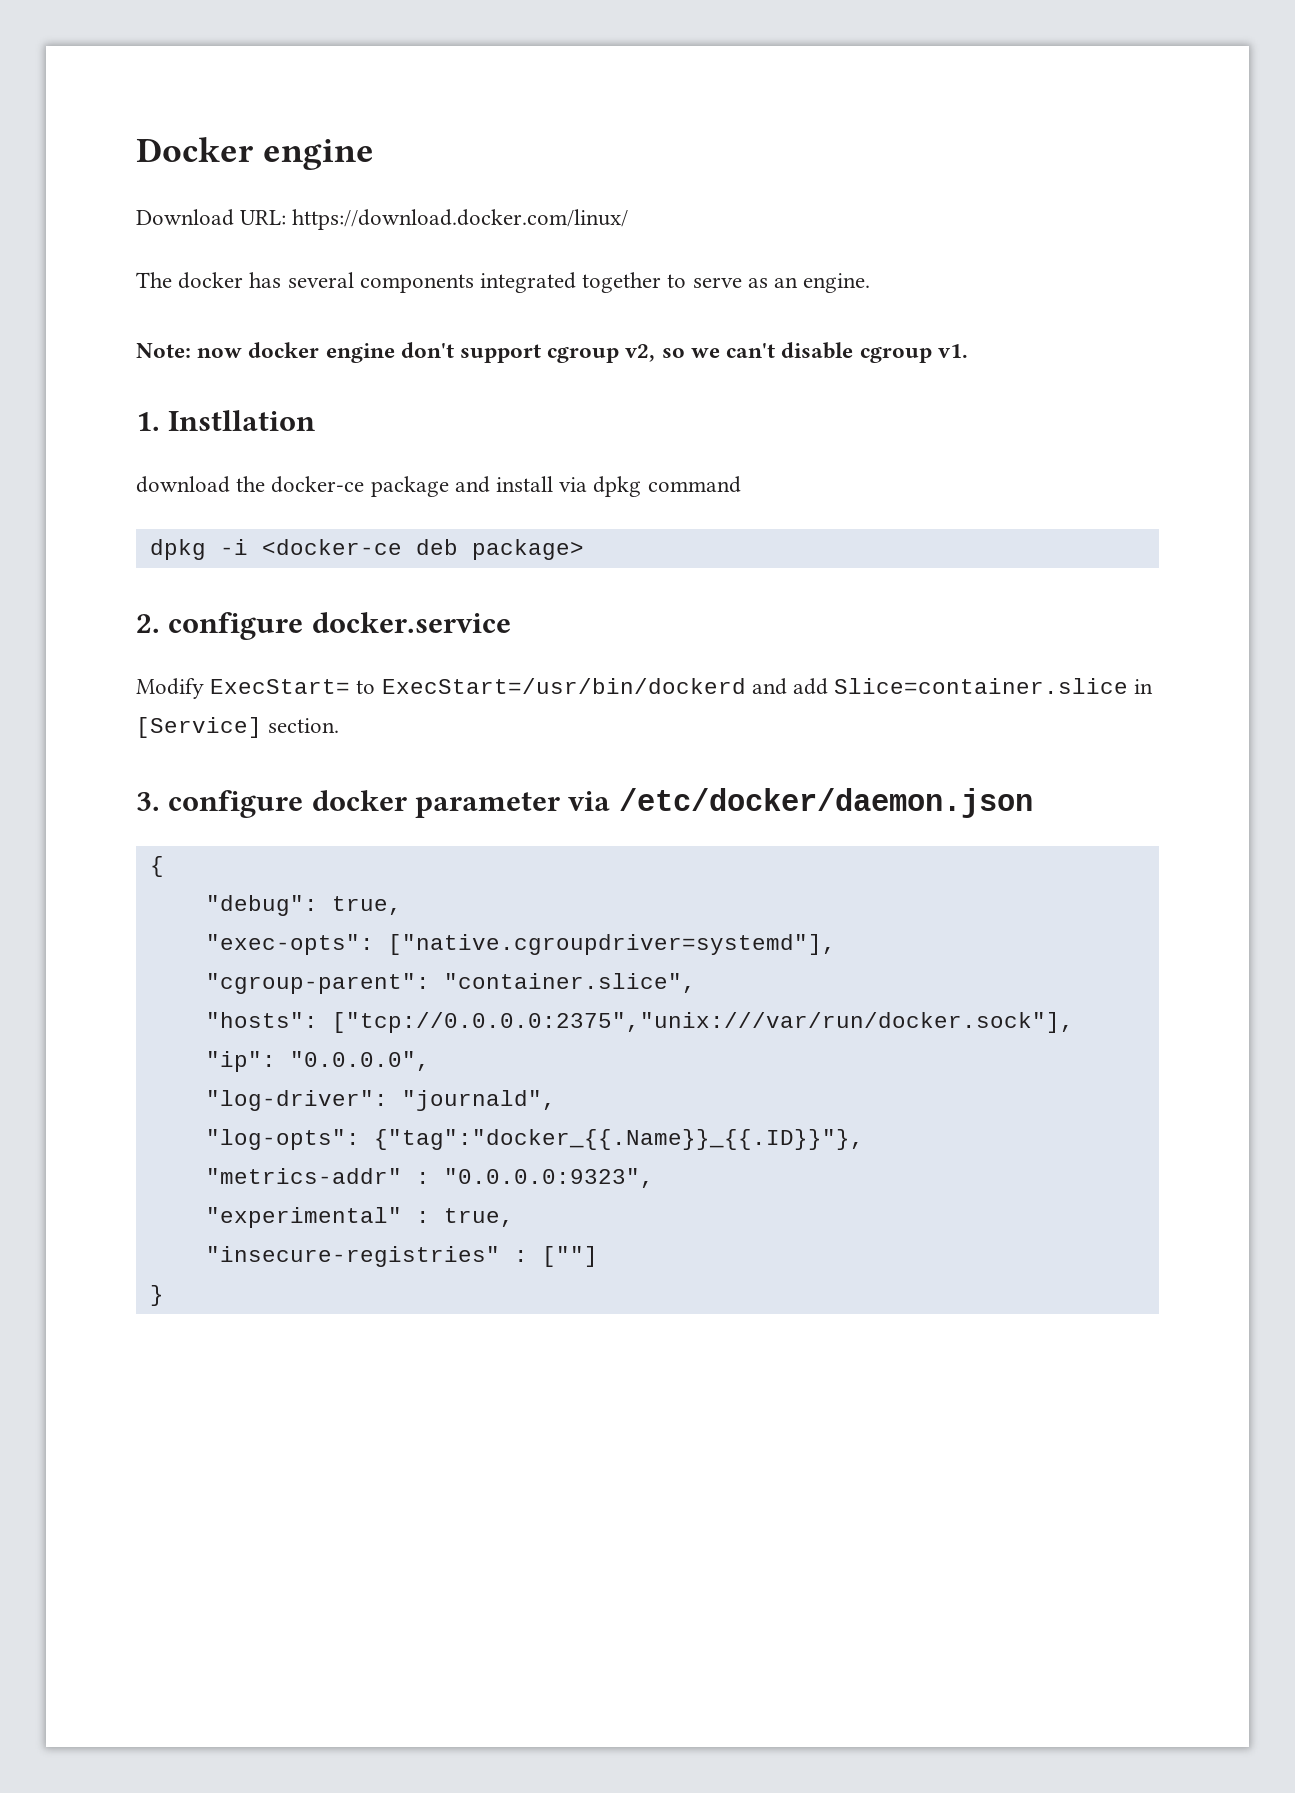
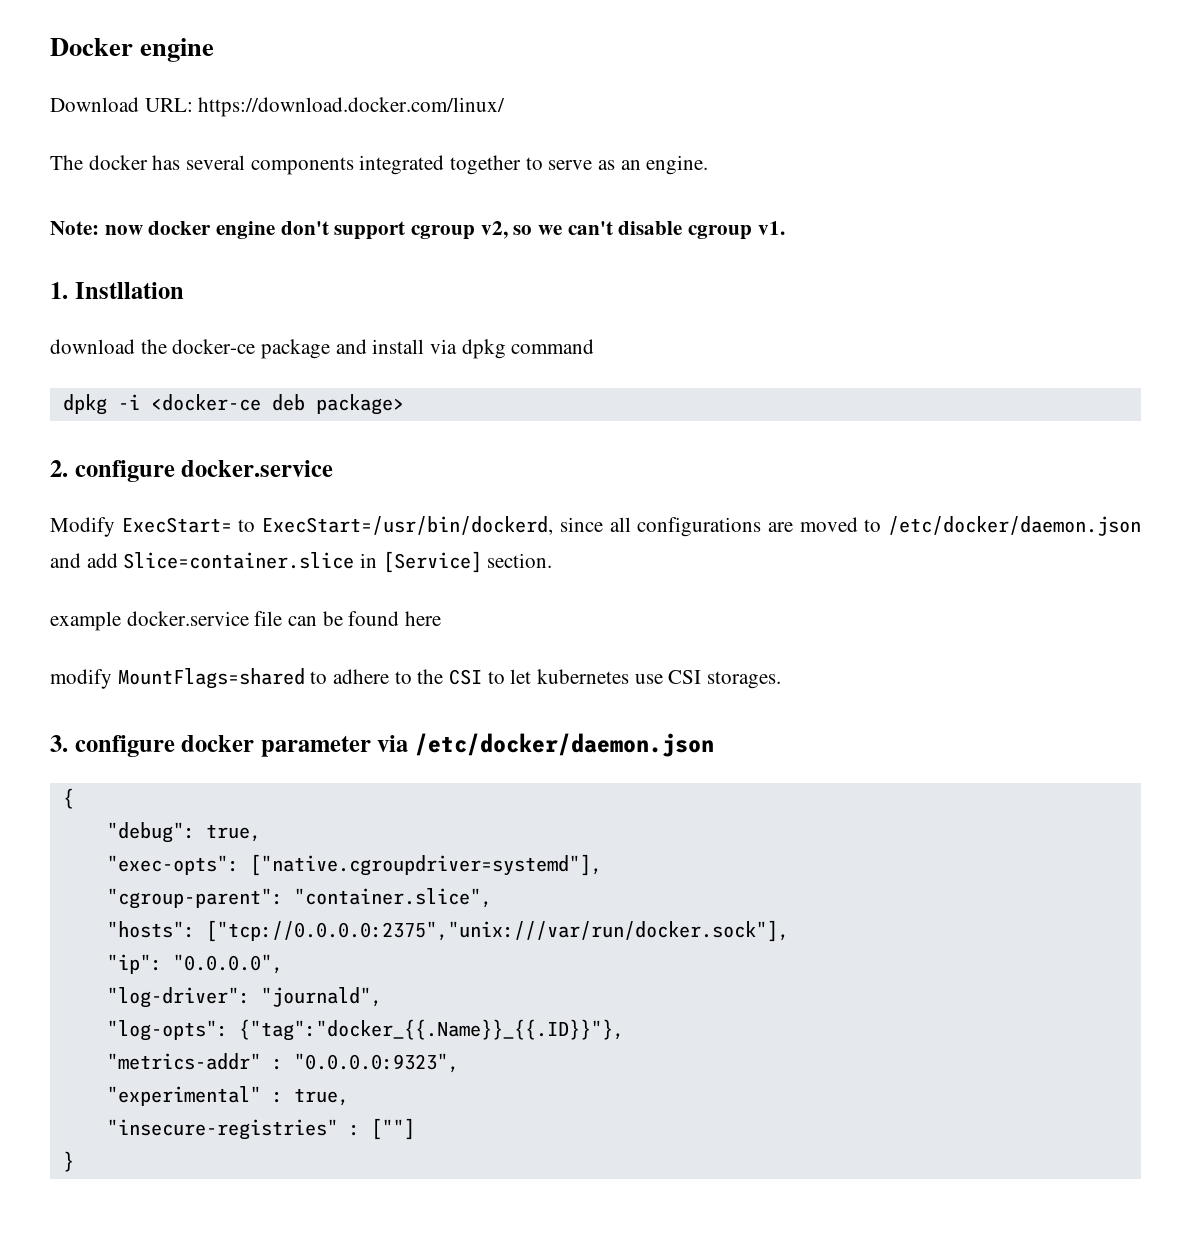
- Modify ExecStart= to ExecStart=/usr/bin/dockerd and add Slice=container.slice in [Service] section.
+ Modify ExecStart= to ExecStart=/usr/bin/dockerd, since all configurations are moved to /etc/docker/daemon.json and add Slice=container.slice in [Service] section.
+ example docker.service file can be found here
+ modify MountFlags=shared to adhere to the CSI to let kubernetes use CSI storages.

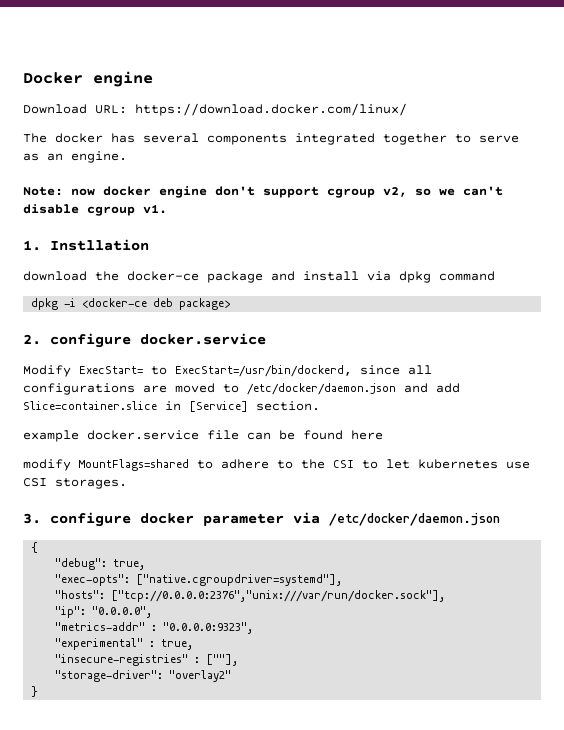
- "cgroup-parent": "container.slice",
- "hosts": ["tcp://0.0.0.0:2375","unix:///var/run/docker.sock"],
+ "hosts": ["tcp://0.0.0.0:2376","unix:///var/run/docker.sock"],
- "log-driver": "journald",
- "log-opts": {"tag":"docker_{{.Name}}_{{.ID}}"},
- "insecure-registries" : [""]
+ "insecure-registries" : [""],
+ "storage-driver": "overlay2"

